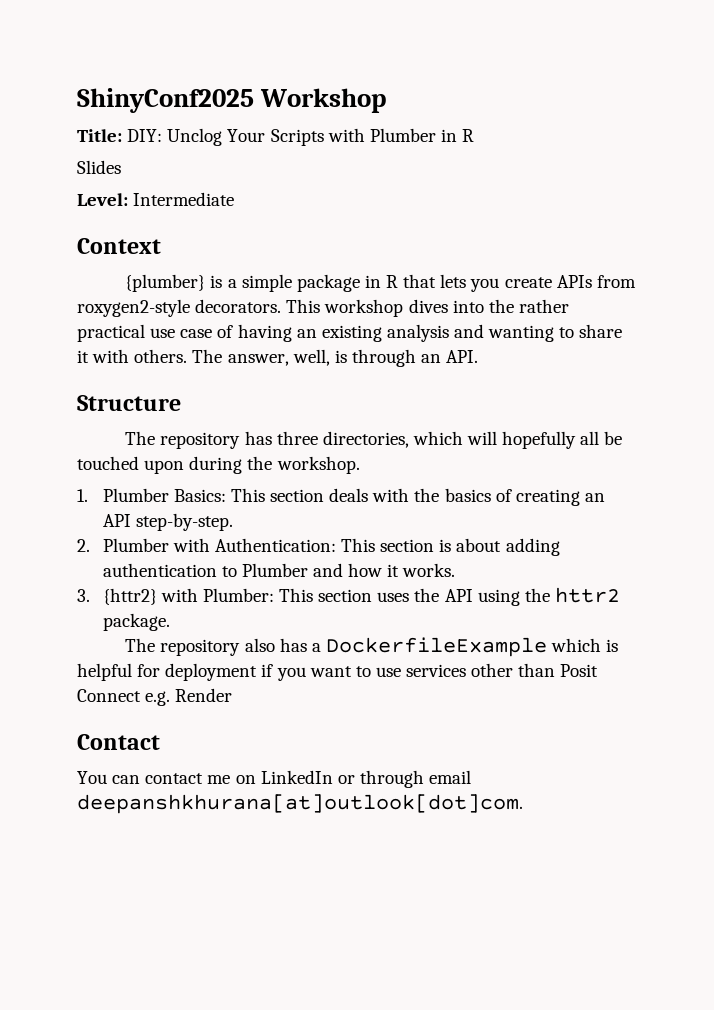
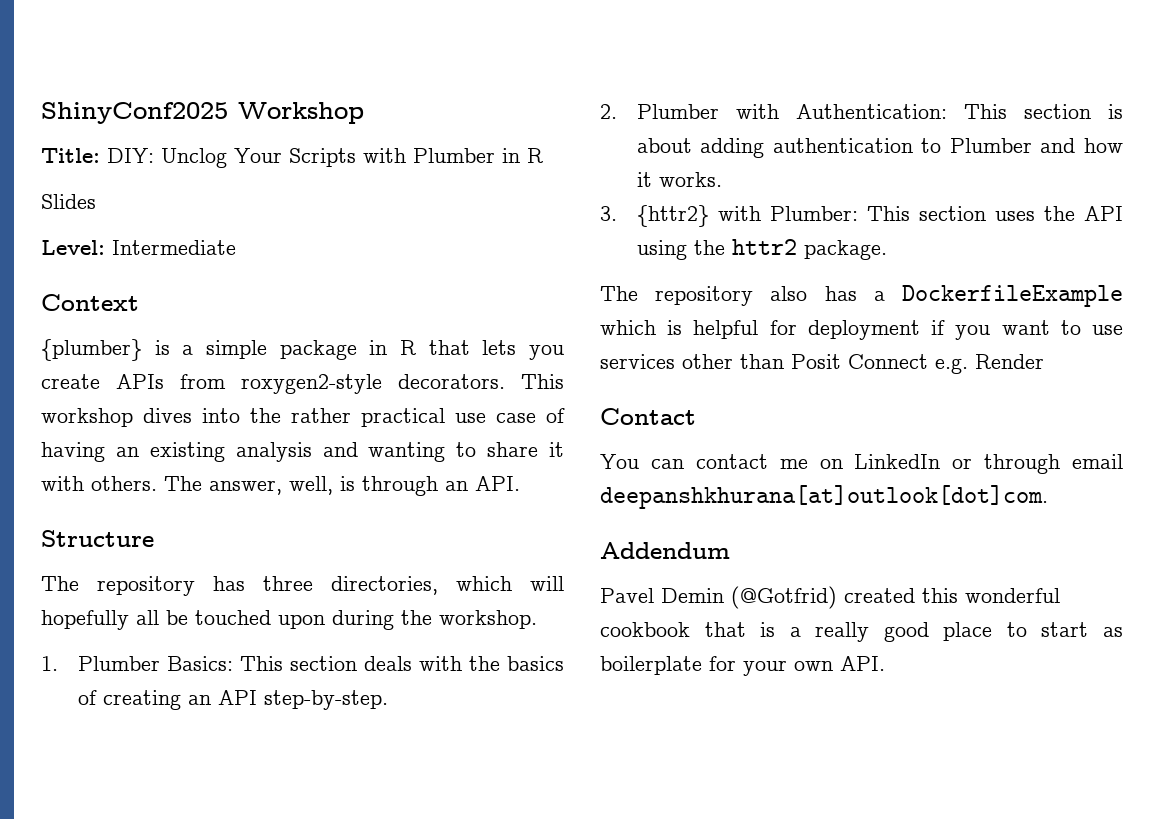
+ Addendum
+ Pavel Demin (@Gotfrid) created this wonderful cookbook that is a really good place to start as boilerplate for your own API.

